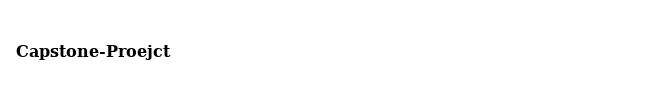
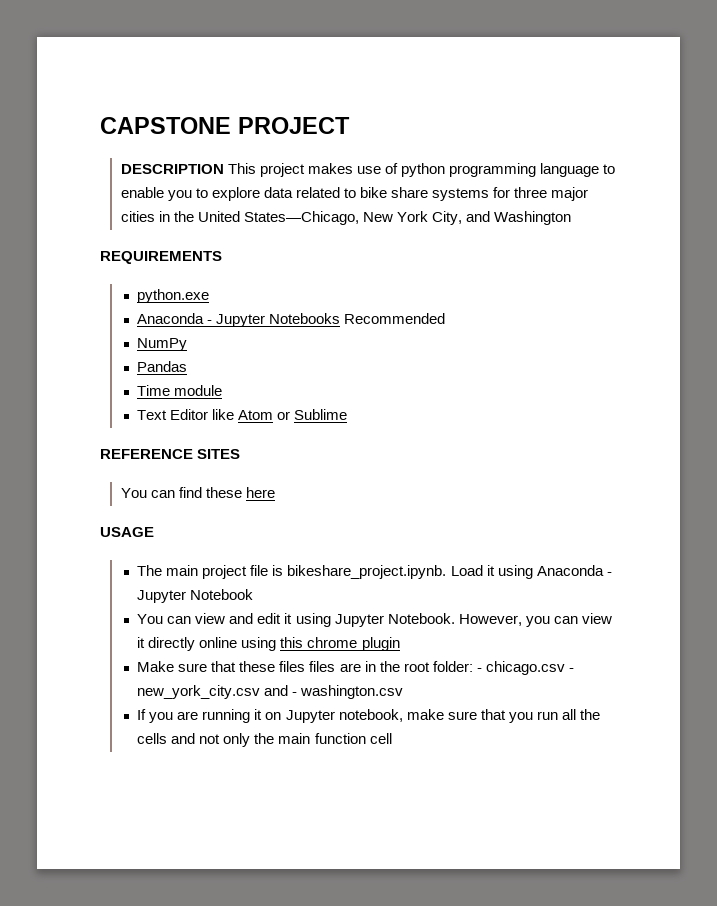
- Capstone-Proejct
+ CAPSTONE PROJECT
+ DESCRIPTION This project makes use of python programming language to enable you to explore data related to bike share systems for three major cities in the United States—Chicago, New York City, and Washington
+ REQUIREMENTS
+ python.exe
+ Anaconda - Jupyter Notebooks Recommended
+ NumPy
+ Pandas
+ Time module
+ Text Editor like Atom or Sublime
+ REFERENCE SITES
+ You can find these here
+ USAGE
+ The main project file is bikeshare_project.ipynb. Load it using Anaconda - Jupyter Notebook
+ You can view and edit it using Jupyter Notebook. However, you can view it directly online using this chrome plugin
+ Make sure that these files files are in the root folder: - chicago.csv - new_york_city.csv and - washington.csv
+ If you are running it on Jupyter notebook, make sure that you run all the cells and not only the main function cell

